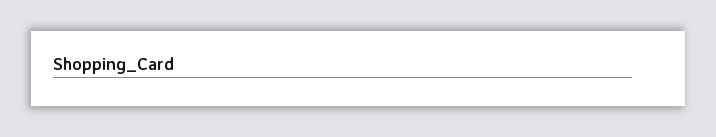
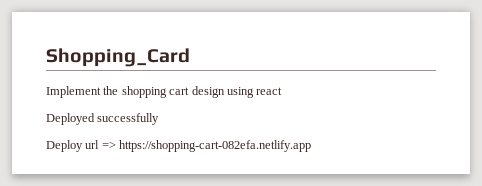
+ Implement the shopping cart design using react
+ Deployed successfully
+ Deploy url => https://shopping-cart-082efa.netlify.app

